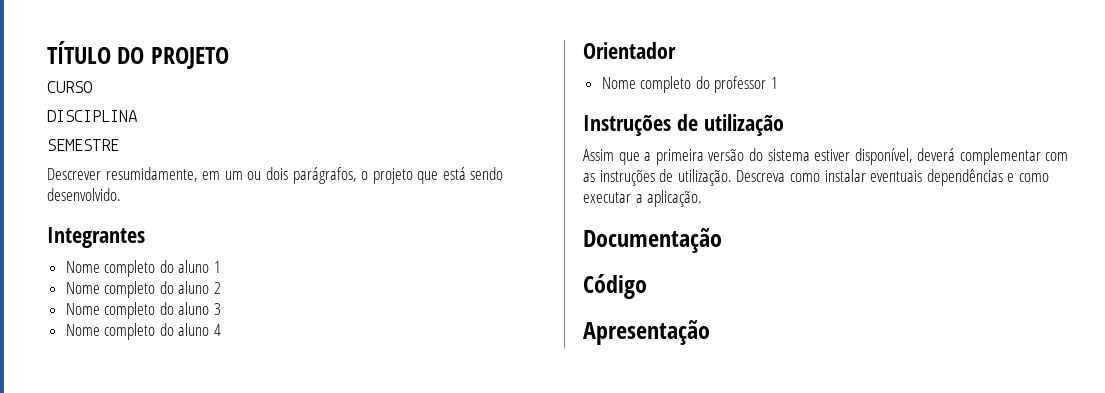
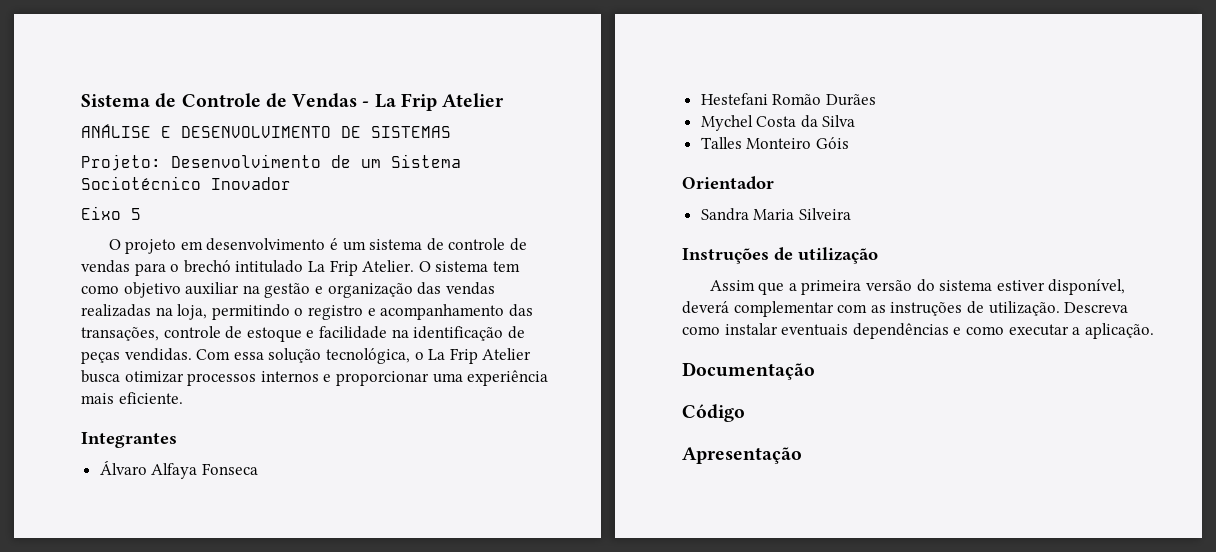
- TÍTULO DO PROJETO
- CURSO
- DISCIPLINA
- SEMESTRE
- Descrever resumidamente, em um ou dois parágrafos, o projeto que está sendo desenvolvido.
+ Sistema de Controle de Vendas - La Frip Atelier
+ ANÁLISE E DESENVOLVIMENTO DE SISTEMAS
+ Projeto: Desenvolvimento de um Sistema Sociotécnico Inovador
+ Eixo 5
+ O projeto em desenvolvimento é um sistema de controle de vendas para o brechó intitulado La Frip Atelier. O sistema tem como objetivo auxiliar na gestão e organização das vendas realizadas na loja, permitindo o registro e acompanhamento das transações, controle de estoque e facilidade na identificação de peças vendidas. Com essa solução tecnológica, o La Frip Atelier busca otimizar processos internos e proporcionar uma experiência mais eficiente.
  Integrantes
- Nome completo do aluno 1
- Nome completo do aluno 2
- Nome completo do aluno 3
- Nome completo do aluno 4
+ Álvaro Alfaya Fonseca
+ Hestefani Romão Durães
+ Mychel Costa da Silva
+ Talles Monteiro Góis
  Orientador
- Nome completo do professor 1
+ Sandra Maria Silveira

